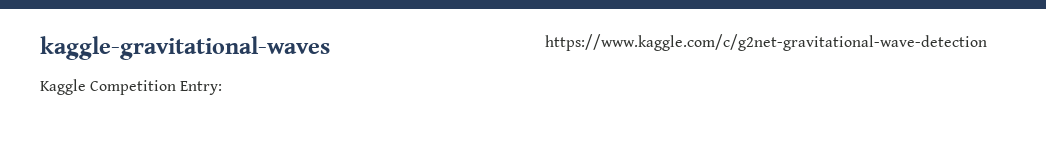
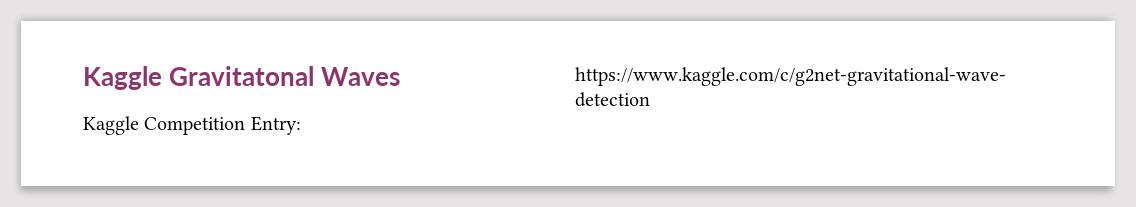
- kaggle-gravitational-waves
+ Kaggle Gravitatonal Waves

